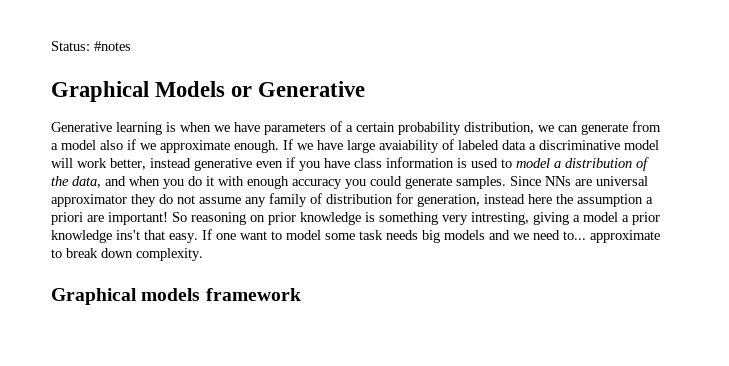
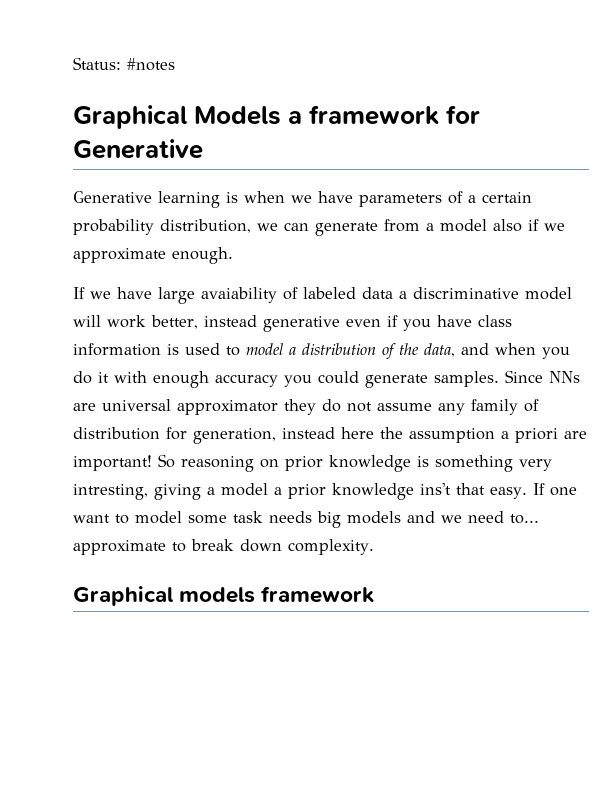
- Graphical Models or Generative
+ Graphical Models a framework for Generative
- Generative learning is when we have parameters of a certain probability distribution, we can generate from a model also if we approximate enough. If we have large avaiability of labeled data a discriminative model will work better, instead generative even if you have class information is used to model a distribution of the data, and when you do it with enough accuracy you could generate samples.
+ Generative learning is when we have parameters of a certain probability distribution, we can generate from a model also if we approximate enough.
+ If we have large avaiability of labeled data a discriminative model will work better, instead generative even if you have class information is used to model a distribution of the data, and when you do it with enough accuracy you could generate samples.

